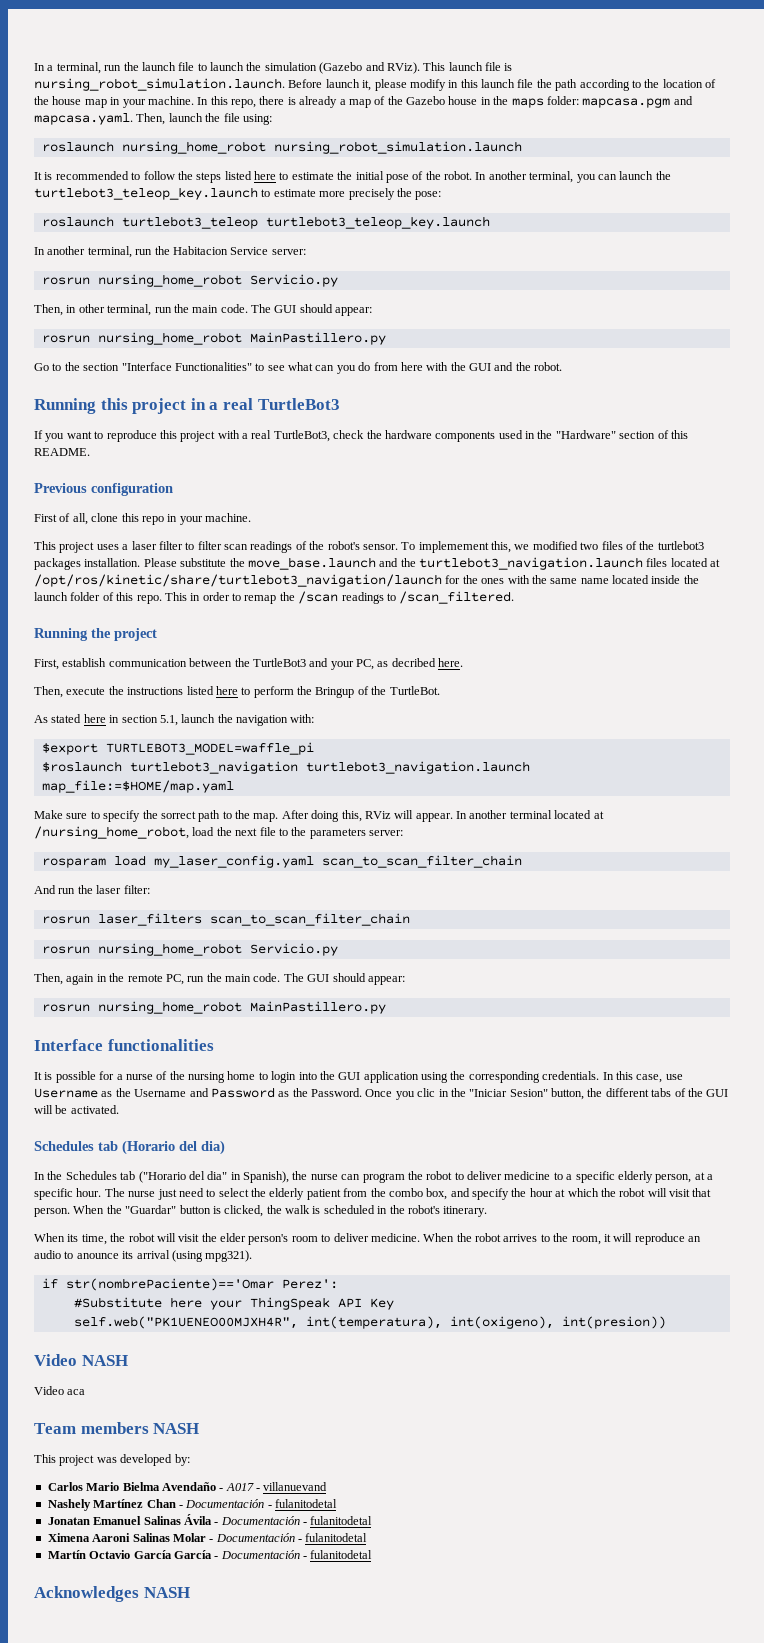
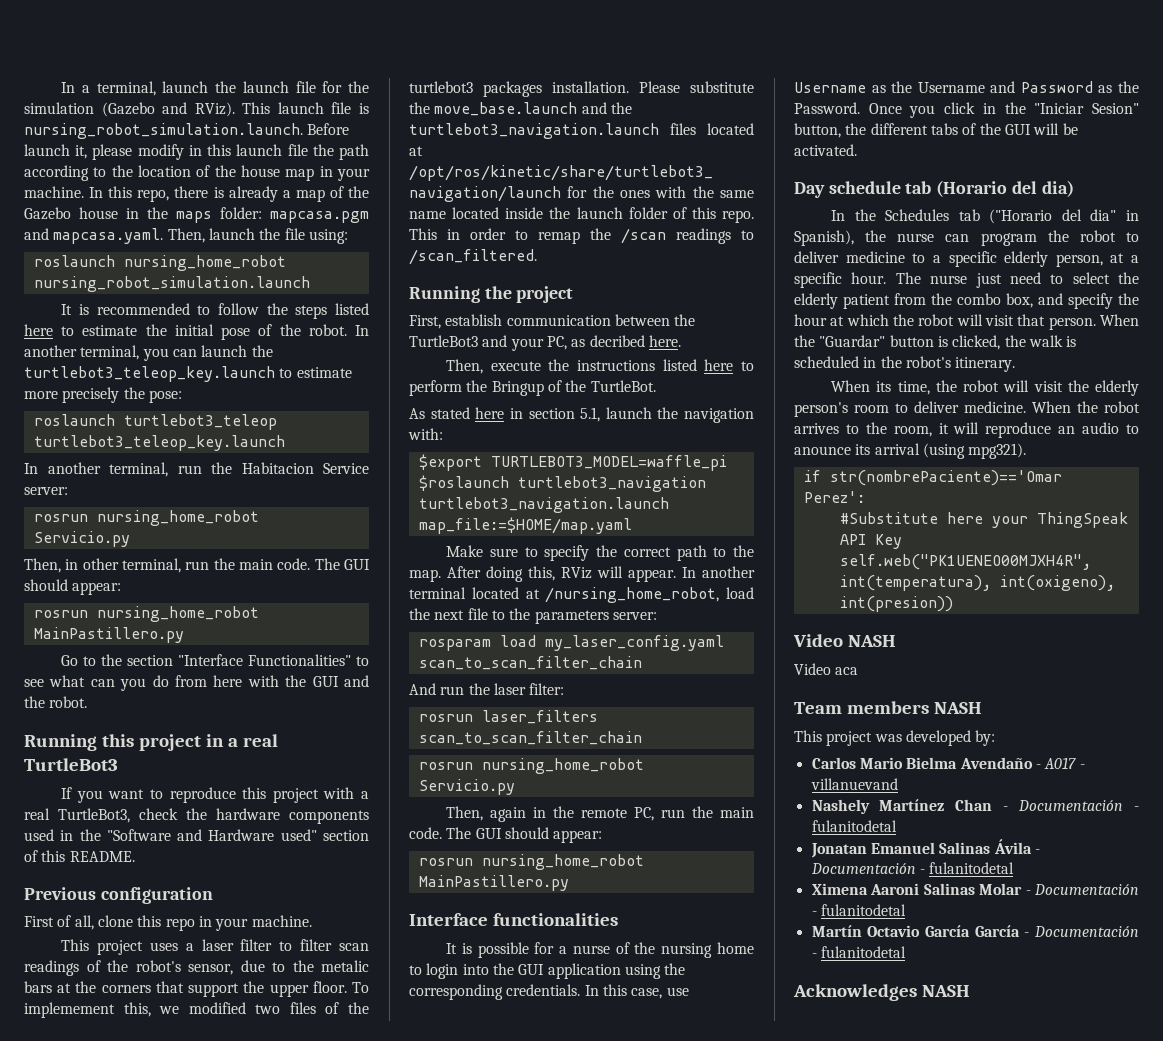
- In a terminal, run the launch file to launch the simulation (Gazebo and RViz).
+ In a terminal, launch the launch file for the simulation (Gazebo and RViz).
- If you want to reproduce this project with a real TurtleBot3, check the hardware components used in the "Hardware" section of this README.
+ If you want to reproduce this project with a real TurtleBot3, check the hardware components used in the "Software and Hardware used" section of this README.
- This project uses a laser filter to filter scan readings of the robot's sensor.
+ This project uses a laser filter to filter scan readings of the robot's sensor, due to the metalic bars at the corners that support the upper floor.
- Make sure to specify the sorrect path to the map.
+ Make sure to specify the correct path to the map.
- Once you clic in the "Iniciar Sesion" button, the different tabs of the GUI will be activated.
+ Once you click in the "Iniciar Sesion" button, the different tabs of the GUI will be activated.
- Schedules tab (Horario del dia)
+ Day schedule tab (Horario del dia)
- When its time, the robot will visit the elder person's room to deliver medicine.
+ When its time, the robot will visit the elderly person's room to deliver medicine.

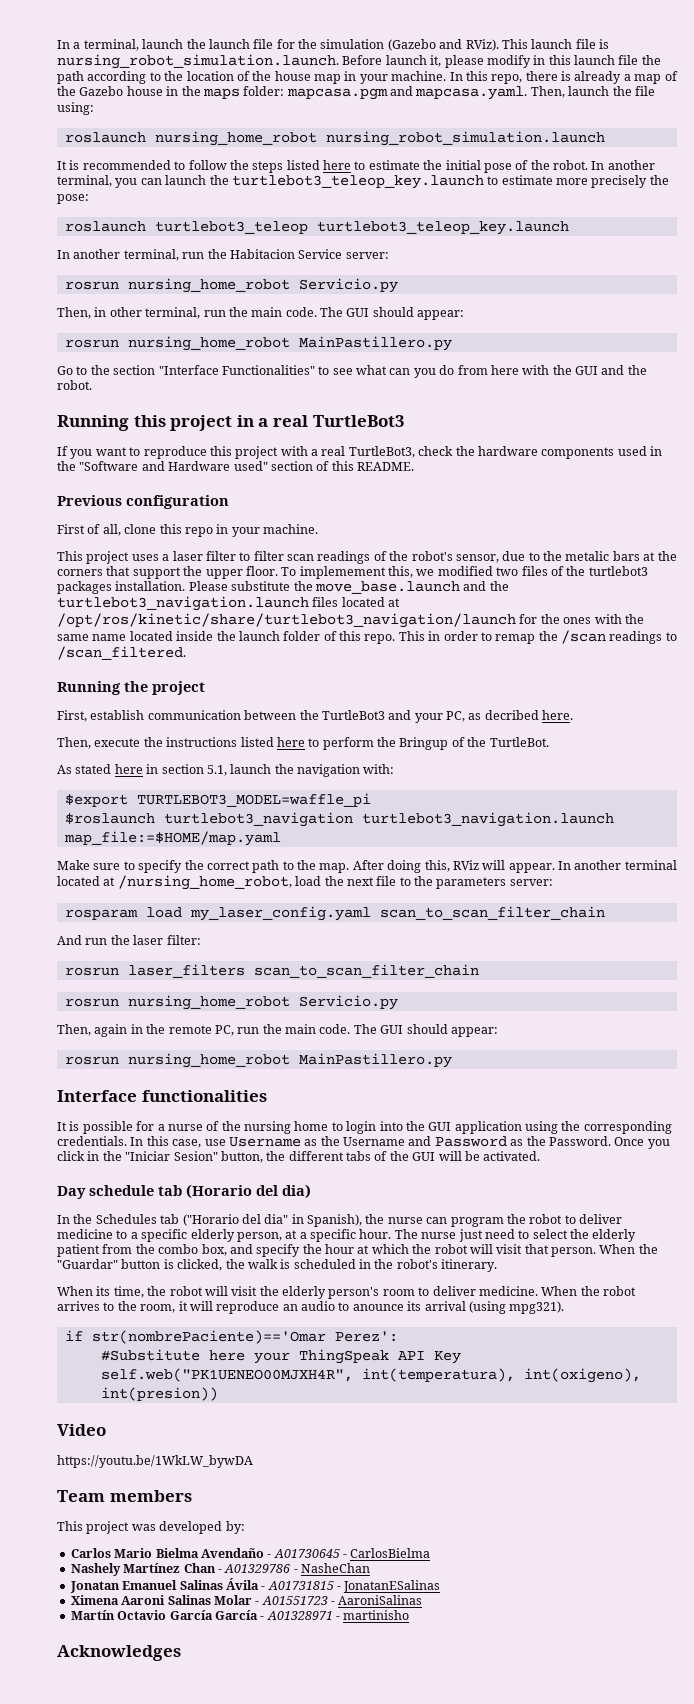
- Video NASH
- Video aca
+ Video
+ https://youtu.be/1WkLW_bywDA
- Team members NASH
+ Team members
- Carlos Mario Bielma Avendaño - A017 - villanuevand
+ Carlos Mario Bielma Avendaño - A01730645 - CarlosBielma
- Nashely Martínez Chan - Documentación - fulanitodetal
+ Nashely Martínez Chan - A01329786 - NasheChan
- Jonatan Emanuel Salinas Ávila - Documentación - fulanitodetal
+ Jonatan Emanuel Salinas Ávila - A01731815 - JonatanESalinas
- Ximena Aaroni Salinas Molar - Documentación - fulanitodetal
+ Ximena Aaroni Salinas Molar - A01551723 - AaroniSalinas
- Martín Octavio García García - Documentación - fulanitodetal
+ Martín Octavio García García - A01328971 - martinisho
- Acknowledges NASH
+ Acknowledges

